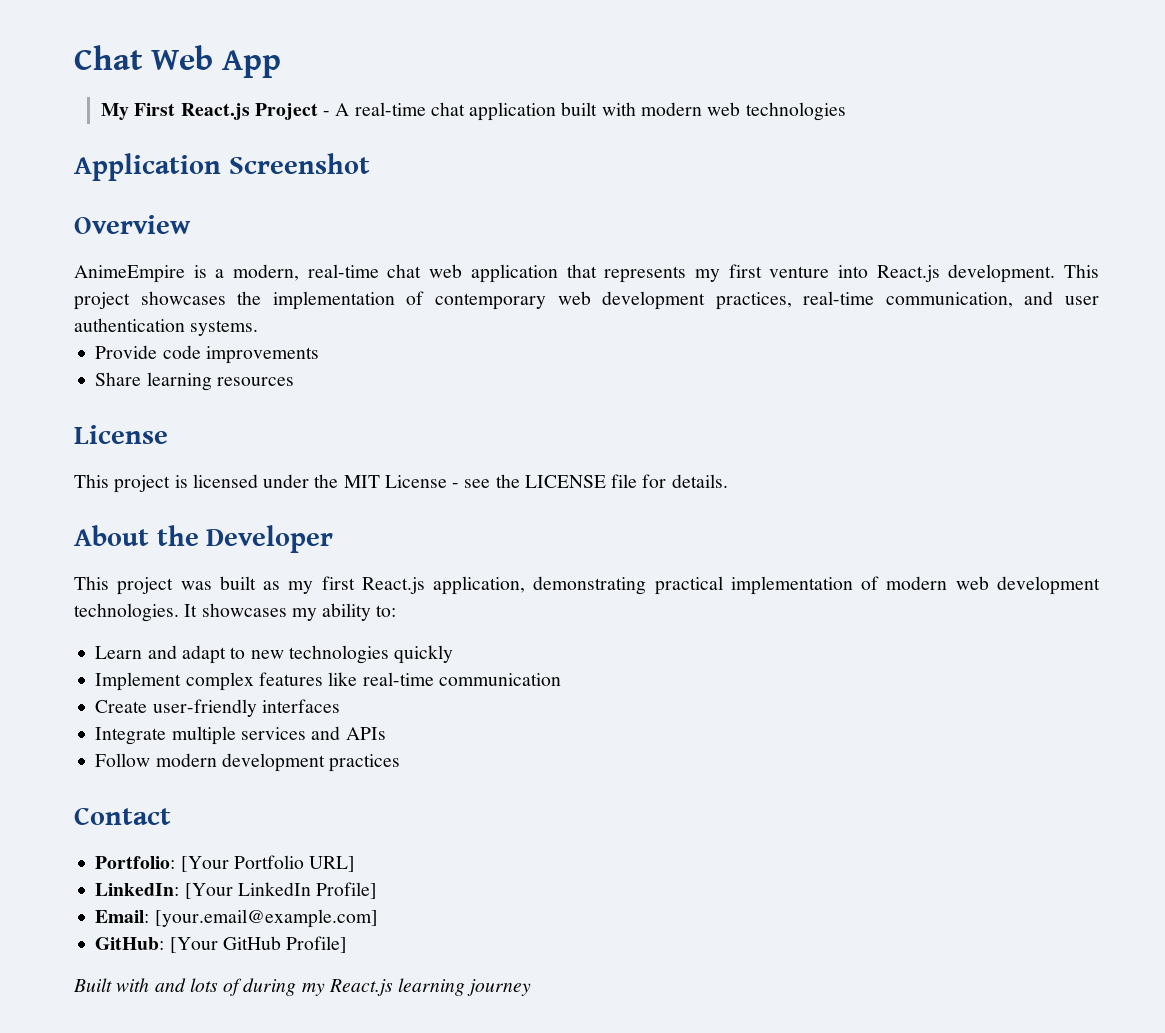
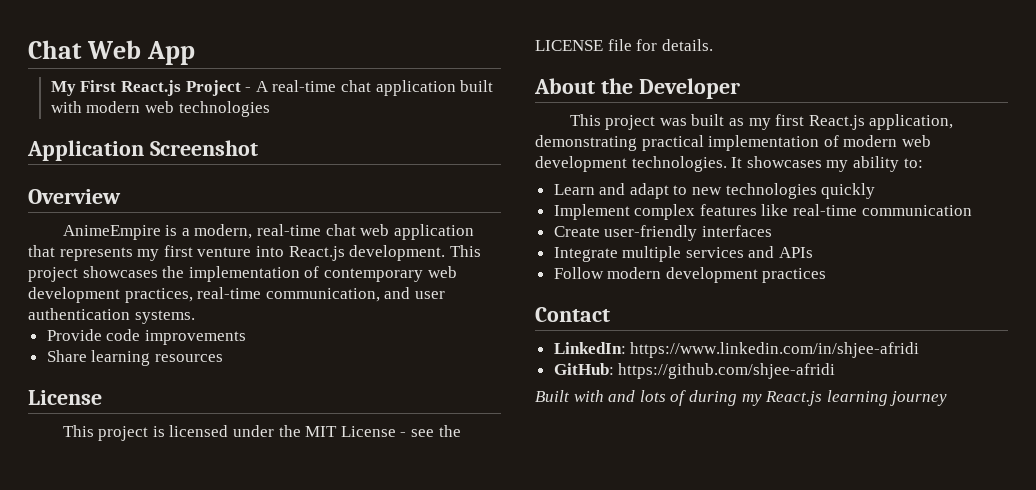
- Portfolio: [Your Portfolio URL]
- LinkedIn: [Your LinkedIn Profile]
- Email: [your.email@example.com]
- GitHub: [Your GitHub Profile]
+ LinkedIn: https://www.linkedin.com/in/shjee-afridi
+ GitHub: https://github.com/shjee-afridi

